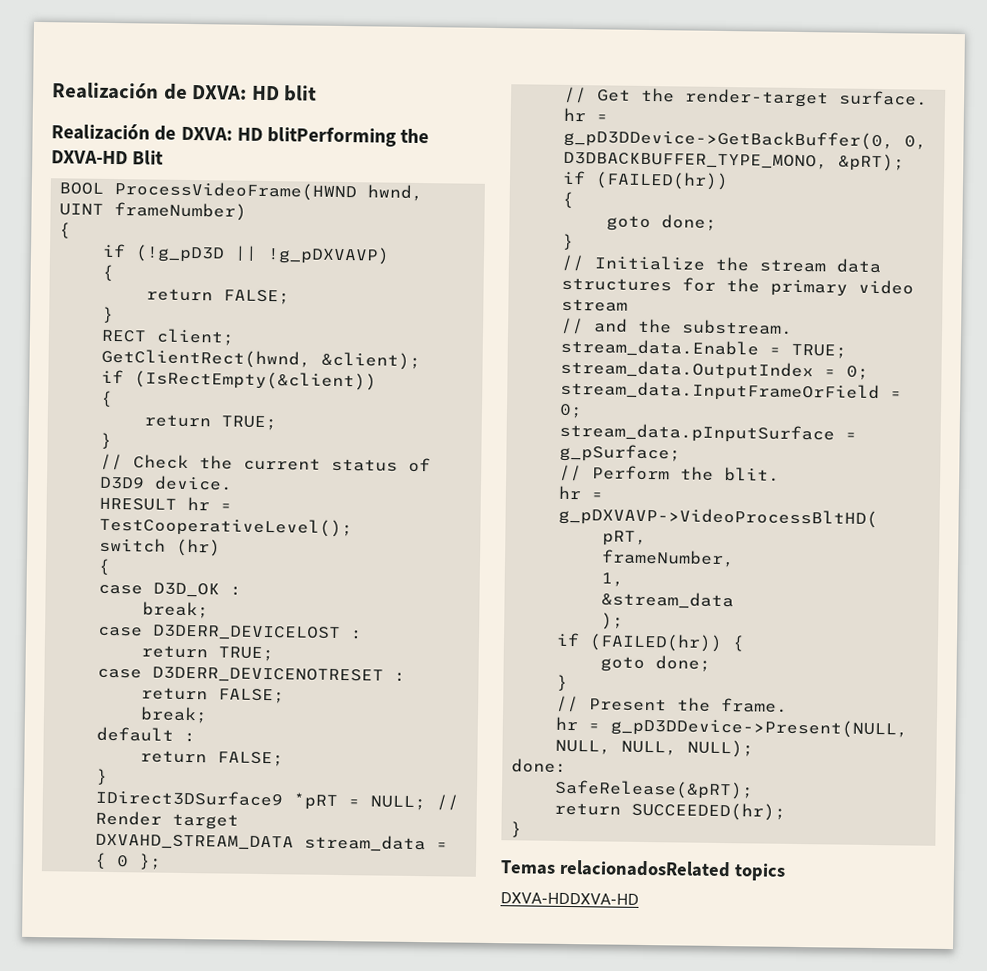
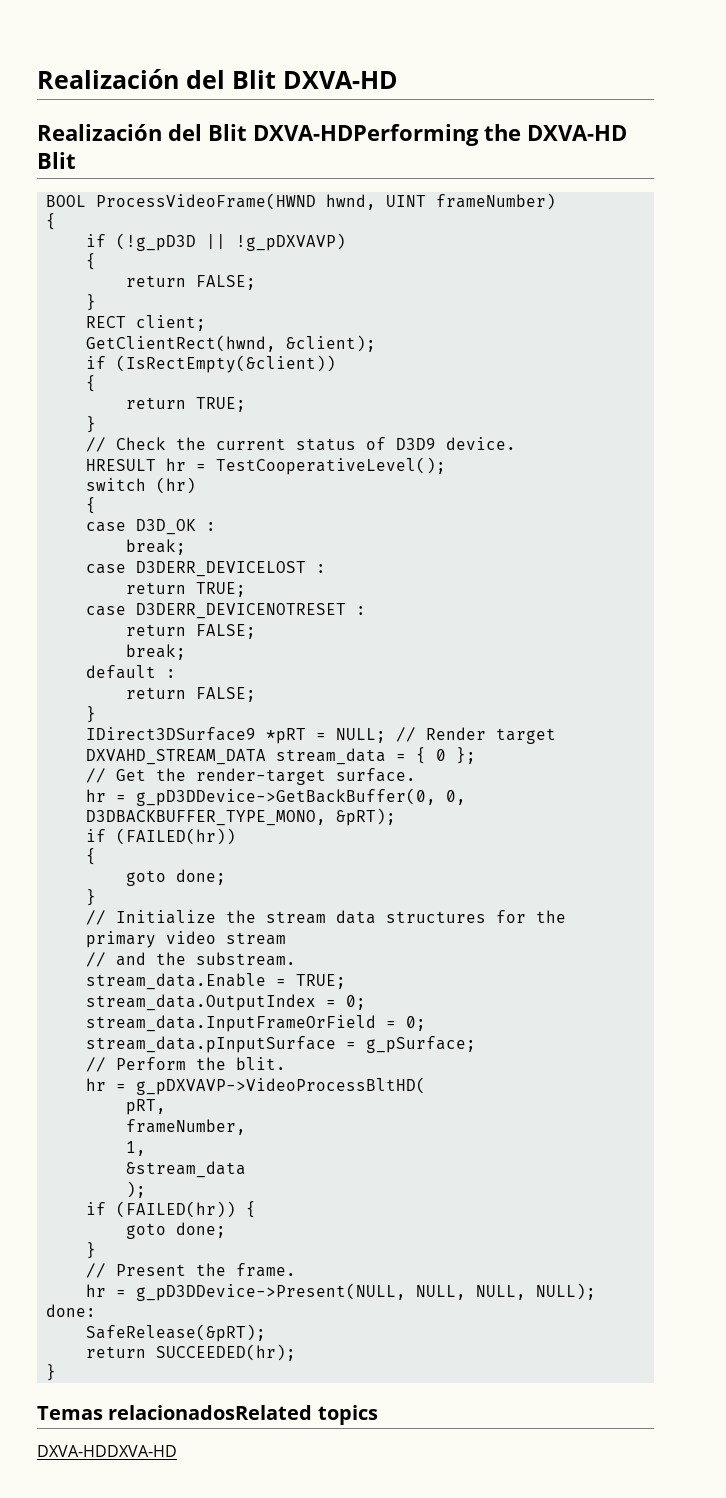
- Realización de DXVA: HD blit
- Realización de DXVA: HD blitPerforming the DXVA-HD Blit
+ Realización del Blit DXVA-HD
+ Realización del Blit DXVA-HDPerforming the DXVA-HD Blit

